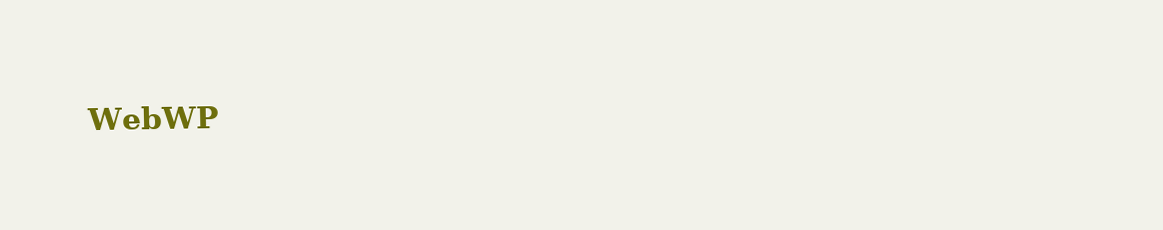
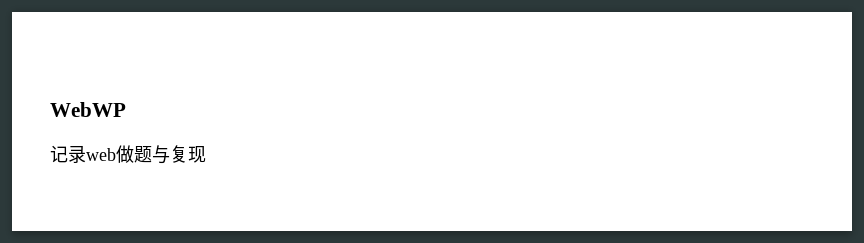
+ 记录web做题与复现

